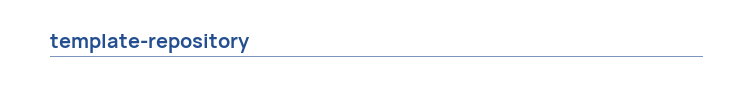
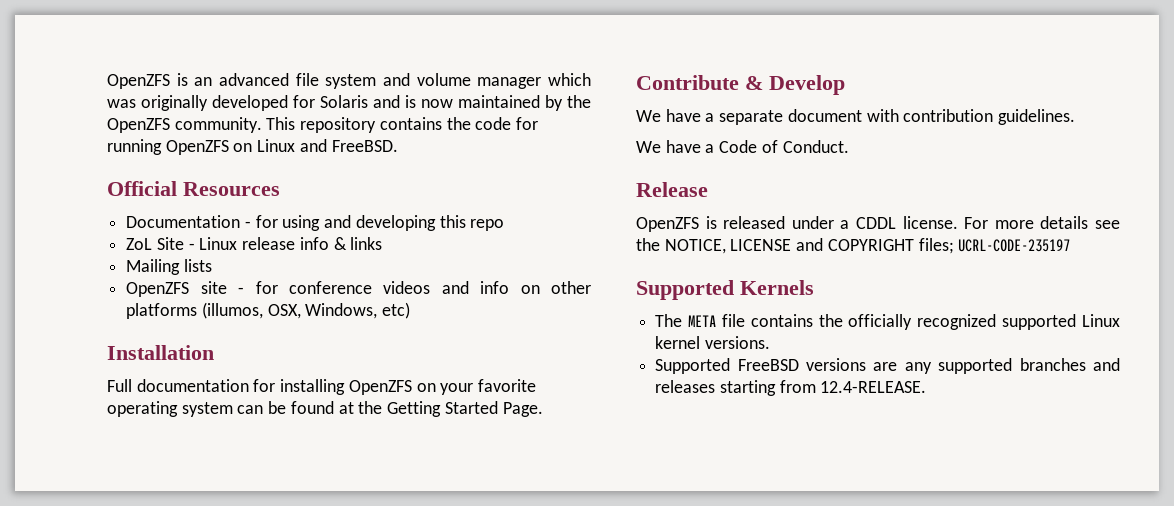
- template-repository
+ OpenZFS is an advanced file system and volume manager which was originally developed for Solaris and is now maintained by the OpenZFS community. This repository contains the code for running OpenZFS on Linux and FreeBSD.
+ Official Resources
+ Documentation - for using and developing this repo
+ ZoL Site - Linux release info & links
+ Mailing lists
+ OpenZFS site - for conference videos and info on other platforms (illumos, OSX, Windows, etc)
+ Installation
+ Full documentation for installing OpenZFS on your favorite operating system can be found at the Getting Started Page.
+ Contribute & Develop
+ We have a separate document with contribution guidelines.
+ We have a Code of Conduct.
+ Release
+ OpenZFS is released under a CDDL license. For more details see the NOTICE, LICENSE and COPYRIGHT files; UCRL-CODE-235197
+ Supported Kernels
+ The META file contains the officially recognized supported Linux kernel versions.
+ Supported FreeBSD versions are any supported branches and releases starting from 12.4-RELEASE.

